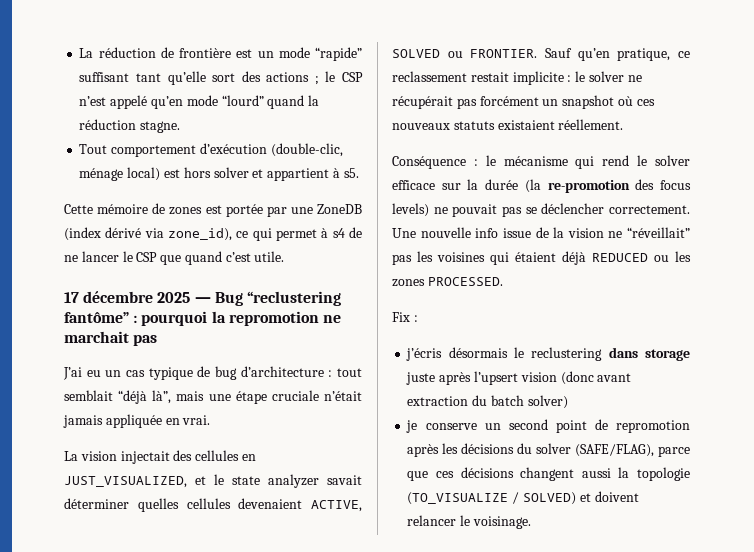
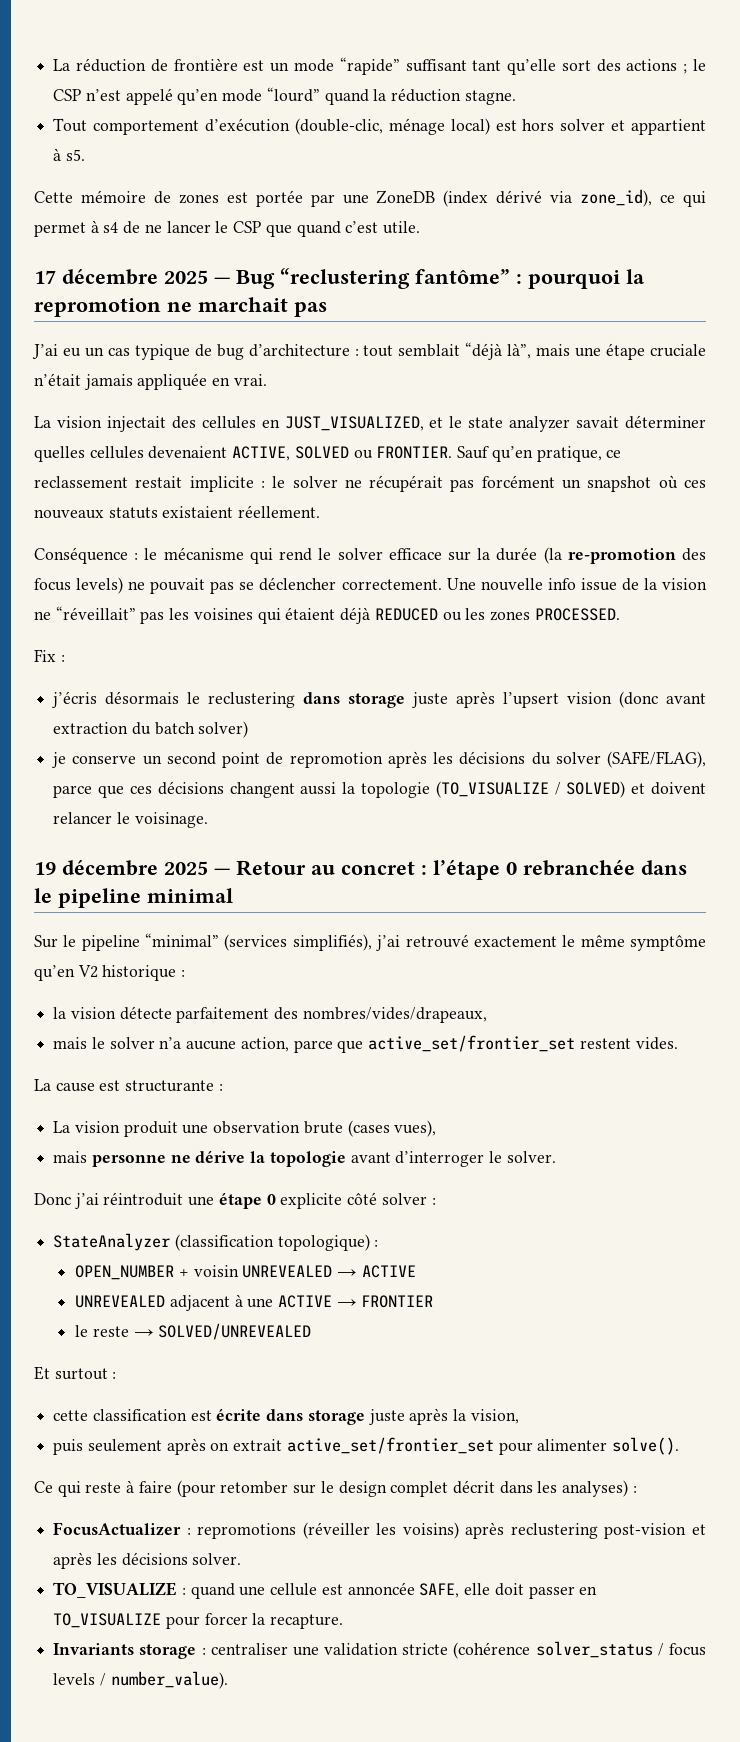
+ 19 décembre 2025 — Retour au concret : l’étape 0 rebranchée dans le pipeline minimal
+ Sur le pipeline “minimal” (services simplifiés), j’ai retrouvé exactement le même symptôme qu’en V2 historique :
+ la vision détecte parfaitement des nombres/vides/drapeaux,
+ mais le solver n’a aucune action, parce que active_set/frontier_set restent vides.
+ La cause est structurante :
+ La vision produit une observation brute (cases vues),
+ mais personne ne dérive la topologie avant d’interroger le solver.
+ Donc j’ai réintroduit une étape 0 explicite côté solver :
+ StateAnalyzer (classification topologique) :
+ OPEN_NUMBER + voisin UNREVEALED → ACTIVE
+ UNREVEALED adjacent à une ACTIVE → FRONTIER
+ le reste → SOLVED/UNREVEALED
+ Et surtout :
+ cette classification est écrite dans storage juste après la vision,
+ puis seulement après on extrait active_set/frontier_set pour alimenter solve().
+ Ce qui reste à faire (pour retomber sur le design complet décrit dans les analyses) :
+ FocusActualizer : repromotions (réveiller les voisins) après reclustering post-vision et après les décisions solver.
+ TO_VISUALIZE : quand une cellule est annoncée SAFE, elle doit passer en TO_VISUALIZE pour forcer la recapture.
+ Invariants storage : centraliser une validation stricte (cohérence solver_status / focus levels / number_value).

